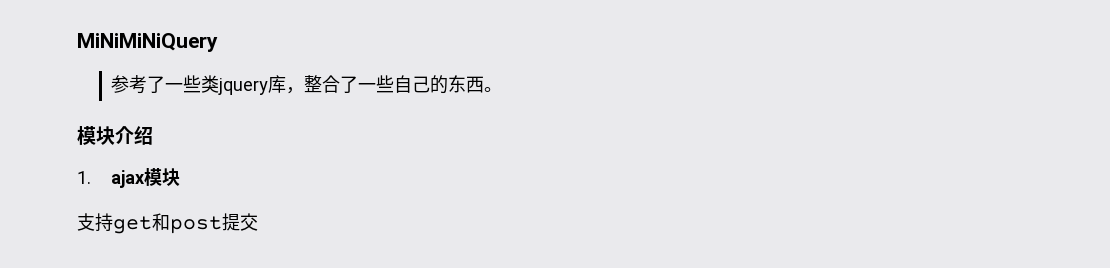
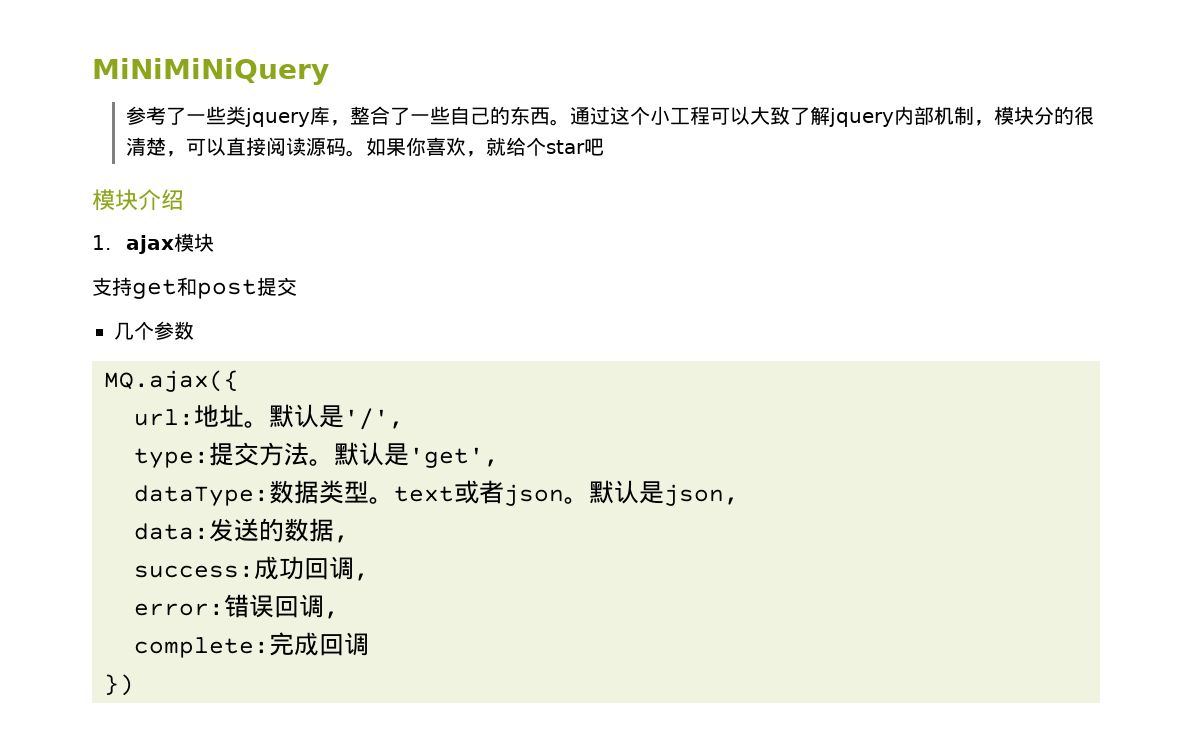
+ 通过这个小工程可以大致了解jquery内部机制，模块分的很清楚，可以直接阅读源码。如果你喜欢，就给个star吧
+ 几个参数
+ MQ.ajax({
+ url:地址。默认是'/',
+ type:提交方法。默认是'get',
+ dataType:数据类型。text或者json。默认是json,
+ data:发送的数据,
+ success:成功回调,
+ error:错误回调,
+ complete:完成回调
+ })

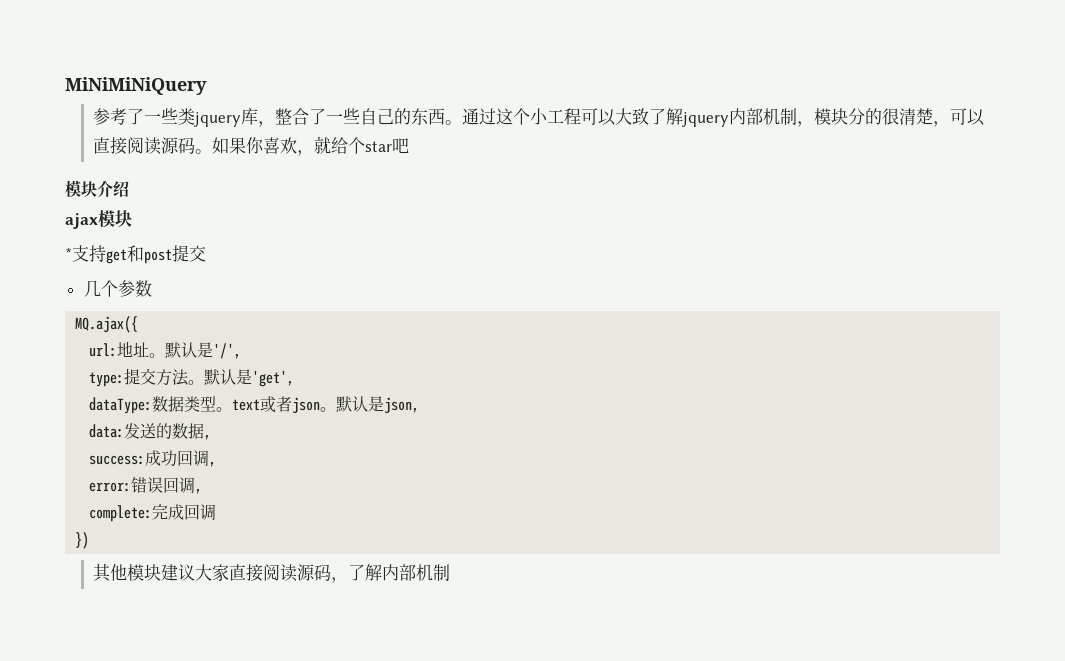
- 1. ajax模块
+ ajax模块
- 支持get和post提交
+ *支持get和post提交
+ 其他模块建议大家直接阅读源码，了解内部机制

